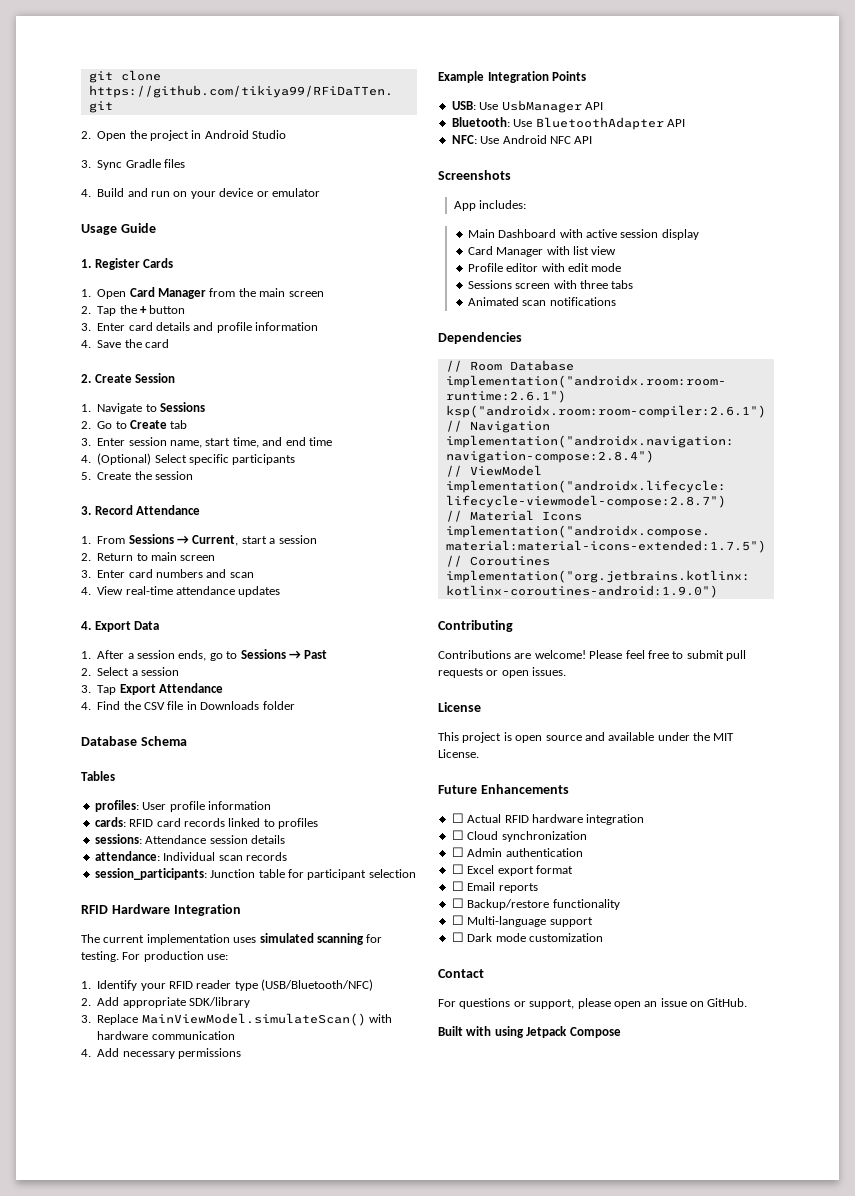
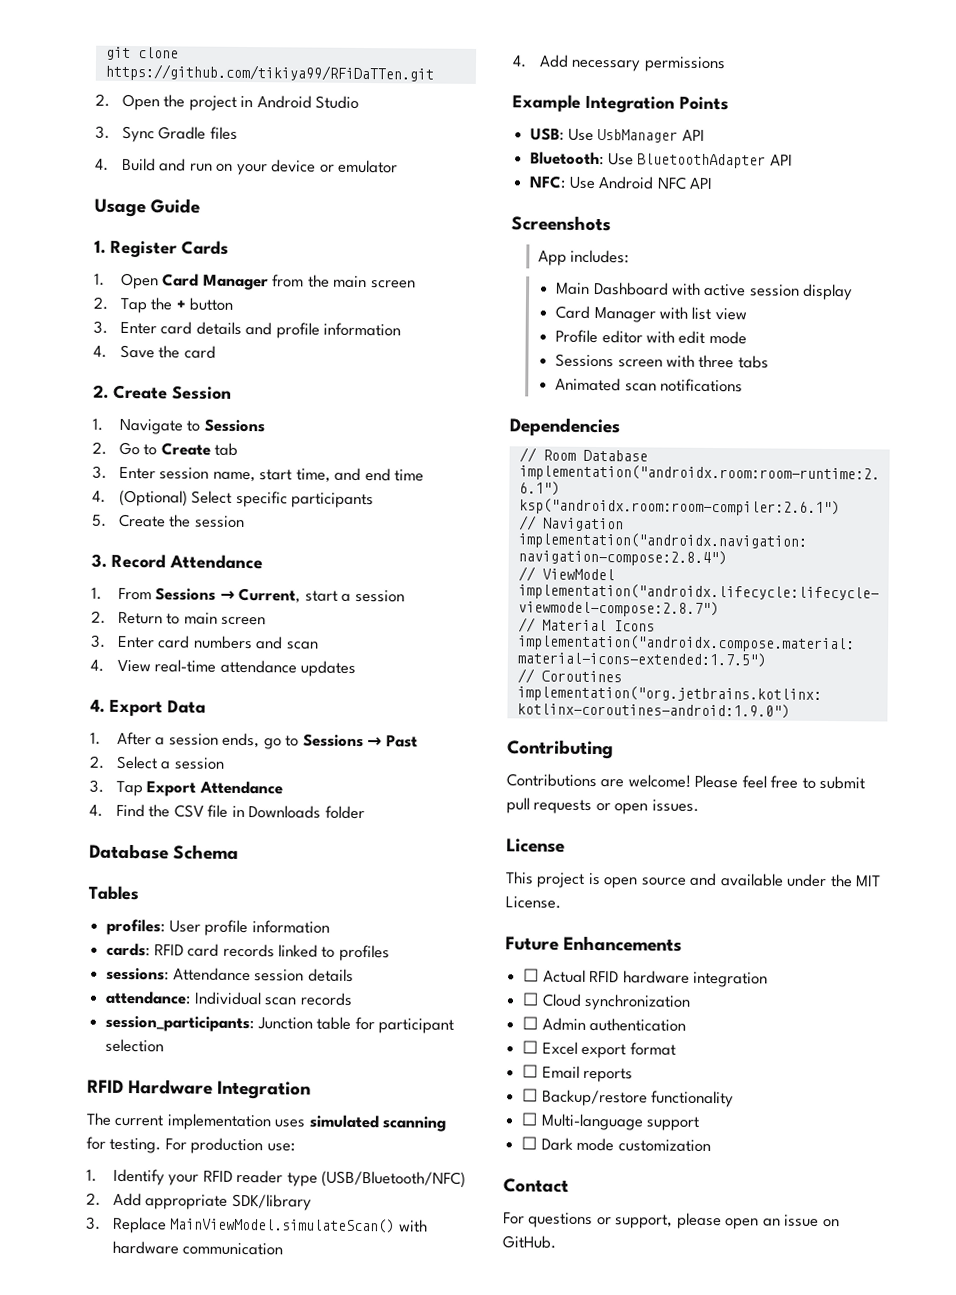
- Built with using Jetpack Compose

